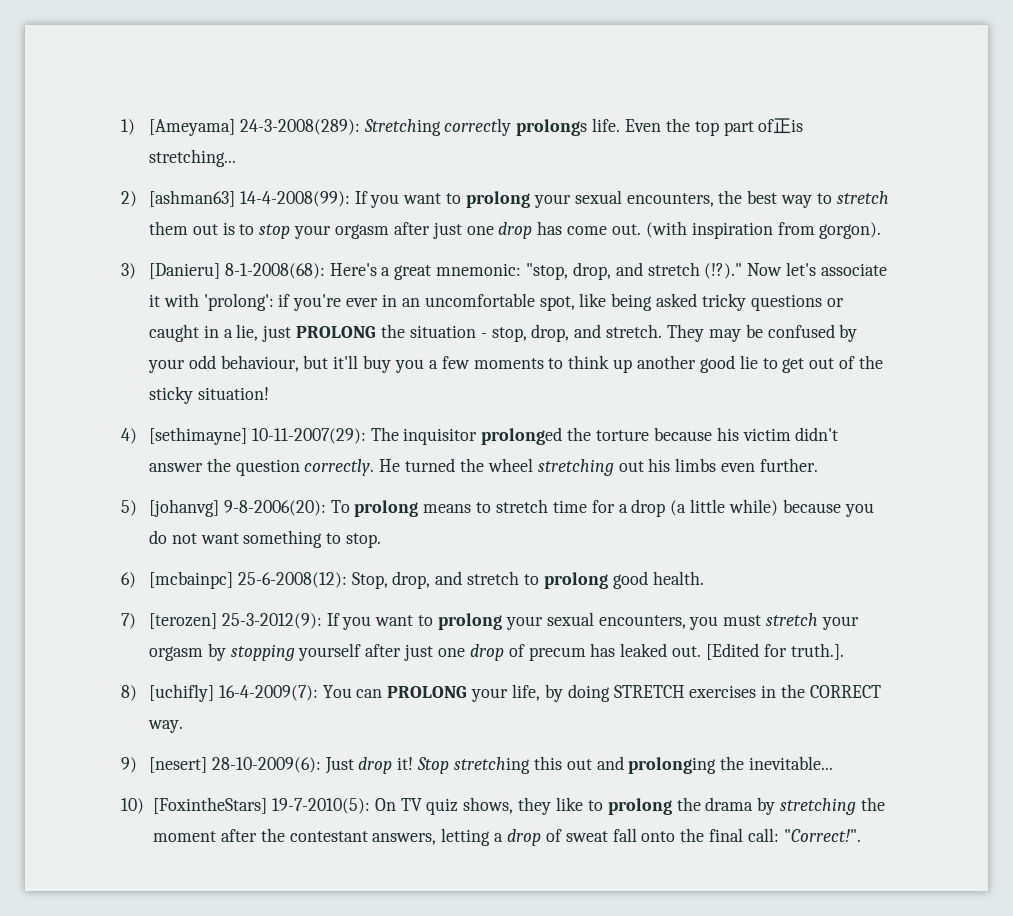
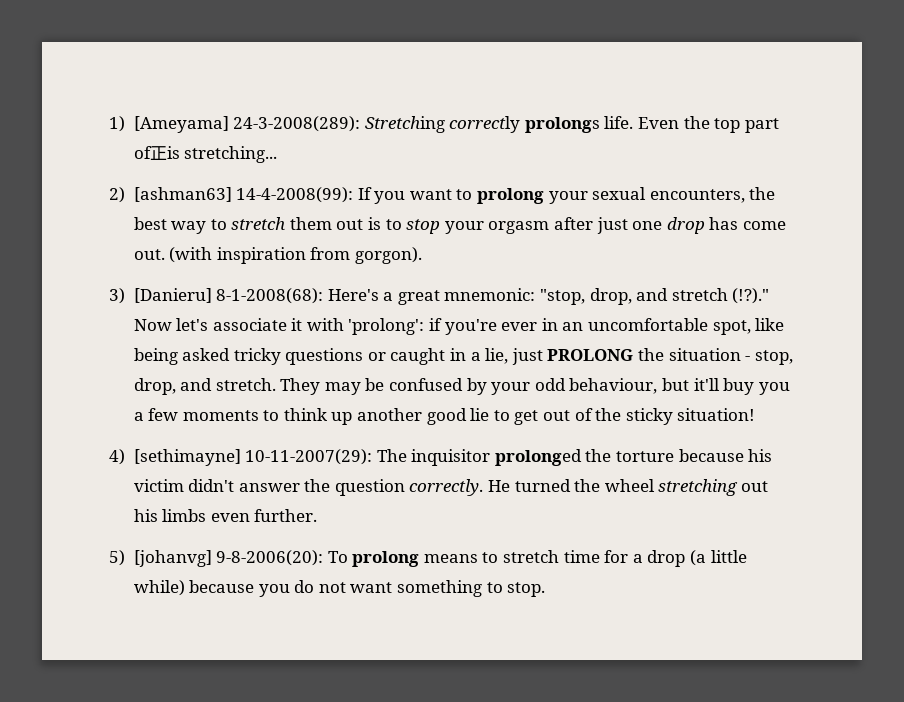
- 6) [mcbainpc] 25-6-2008(12): Stop, drop, and stretch to prolong good health.
- 7) [terozen] 25-3-2012(9): If you want to prolong your sexual encounters, you must stretch your orgasm by stopping yourself after just one drop of precum has leaked out. [Edited for truth.].
- 8) [uchifly] 16-4-2009(7): You can PROLONG your life, by doing STRETCH exercises in the CORRECT way.
- 9) [nesert] 28-10-2009(6): Just drop it! Stop stretching this out and prolonging the inevitable...
- 10) [FoxintheStars] 19-7-2010(5): On TV quiz shows, they like to prolong the drama by stretching the moment after the contestant answers, letting a drop of sweat fall onto the final call: "Correct!".

